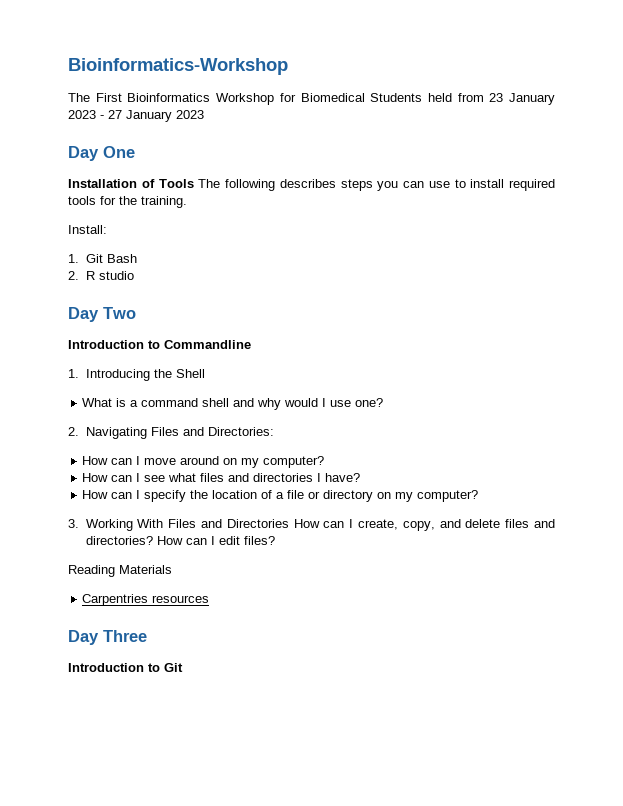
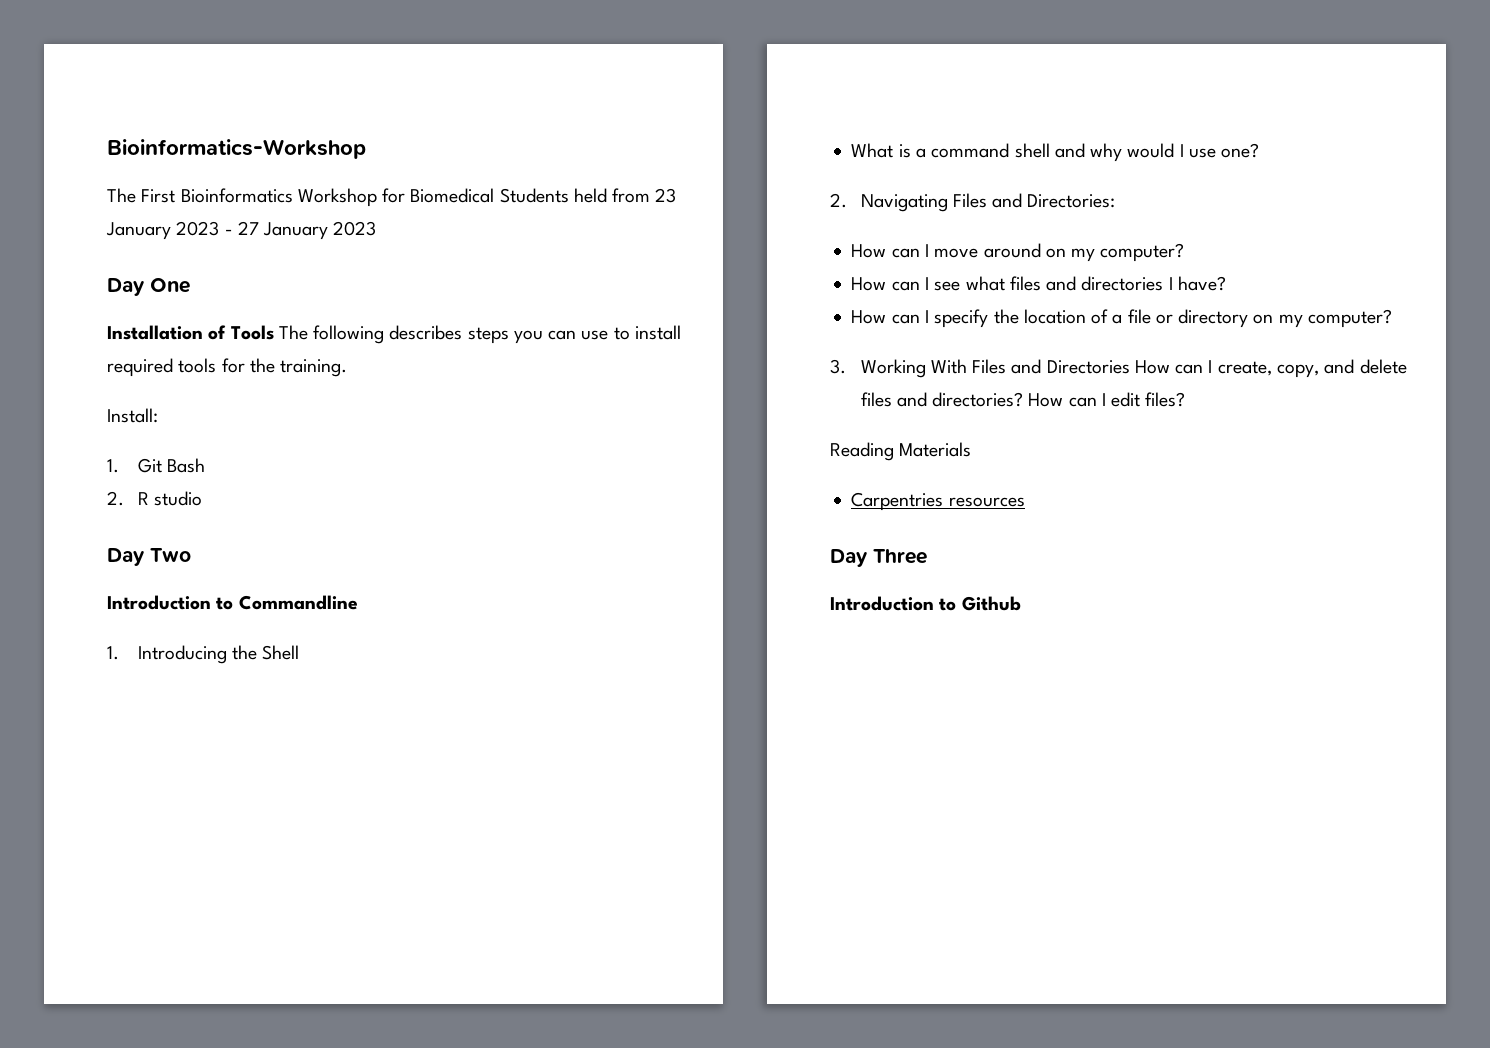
- Introduction to Git
+ Introduction to Github

